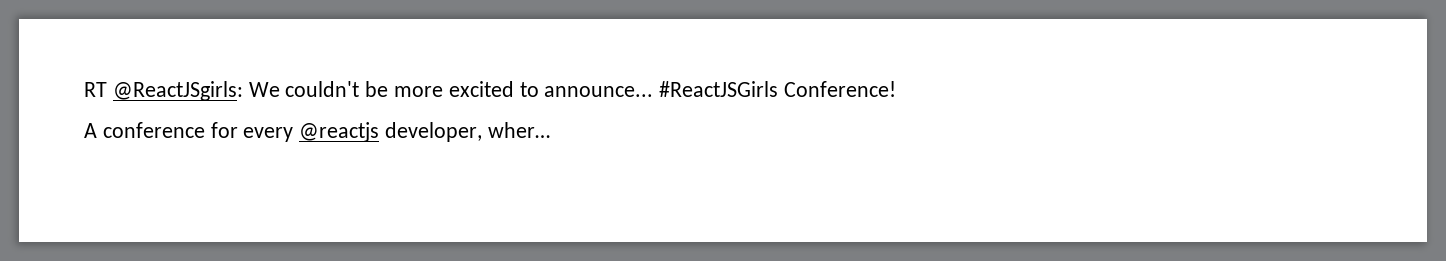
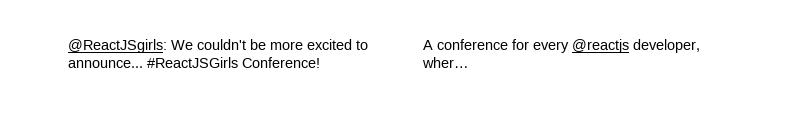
- RT @ReactJSgirls: We couldn't be more excited to announce...
+ @ReactJSgirls: We couldn't be more excited to announce...

